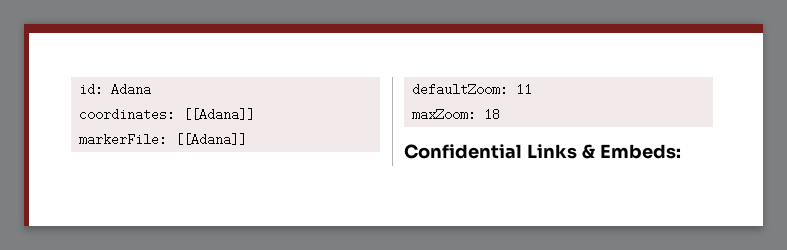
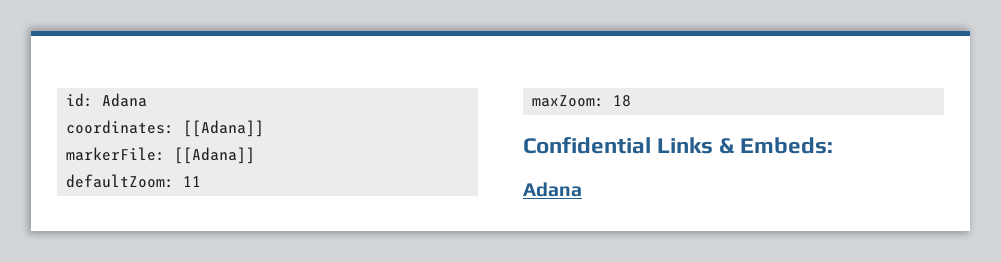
  Confidential Links & Embeds:
+ Adana

